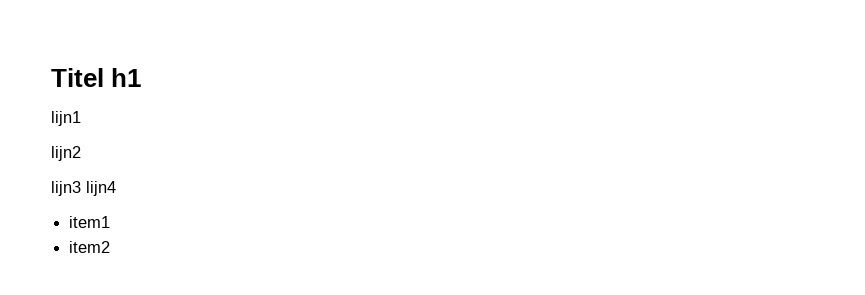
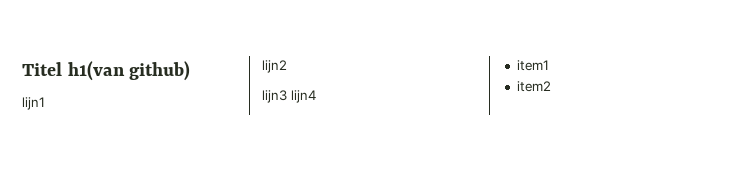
- Titel h1
+ Titel h1(van github)

